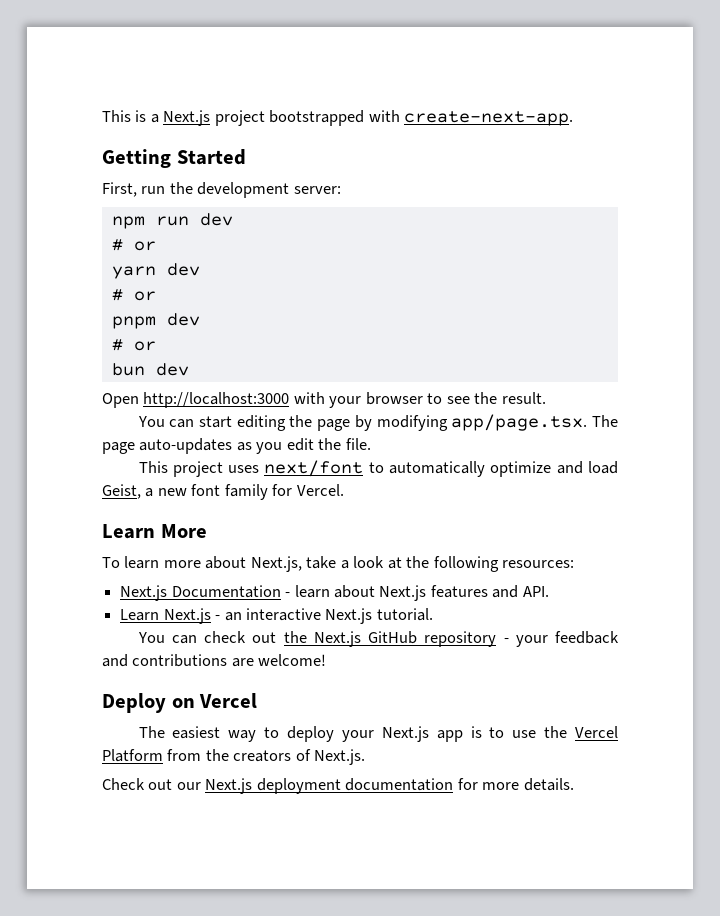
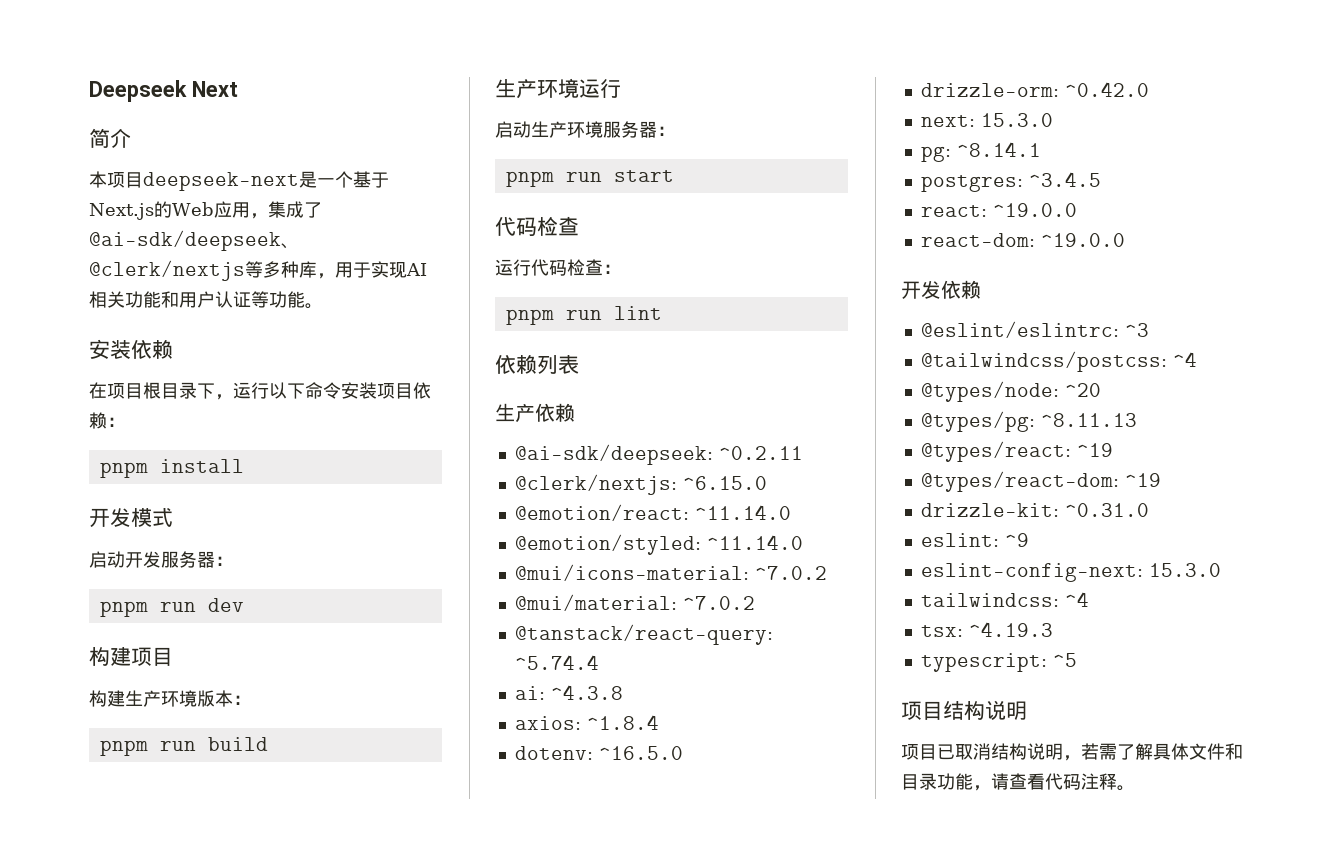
- This is a Next.js project bootstrapped with create-next-app.
- Getting Started
- First, run the development server:
- npm run dev
- # or
- yarn dev
- # or
- pnpm dev
- # or
- bun dev
- Open http://localhost:3000 with your browser to see the result.
- You can start editing the page by modifying app/page.tsx. The page auto-updates as you edit the file.
- This project uses next/font to automatically optimize and load Geist, a new font family for Vercel.
- Learn More
- To learn more about Next.js, take a look at the following resources:
- Next.js Documentation - learn about Next.js features and API.
- Learn Next.js - an interactive Next.js tutorial.
- You can check out the Next.js GitHub repository - your feedback and contributions are welcome!
- Deploy on Vercel
- The easiest way to deploy your Next.js app is to use the Vercel Platform from the creators of Next.js.
- Check out our Next.js deployment documentation for more details.
+ Deepseek Next
+ 简介
+ 本项目deepseek-next是一个基于Next.js的Web应用，集成了@ai-sdk/deepseek、@clerk/nextjs等多种库，用于实现AI相关功能和用户认证等功能。
+ 安装依赖
+ 在项目根目录下，运行以下命令安装项目依赖：
+ pnpm install
+ 开发模式
+ 启动开发服务器：
+ pnpm run dev
+ 构建项目
+ 构建生产环境版本：
+ pnpm run build
+ 生产环境运行
+ 启动生产环境服务器：
+ pnpm run start
+ 代码检查
+ 运行代码检查：
+ pnpm run lint
+ 依赖列表
+ 生产依赖
+ @ai-sdk/deepseek: ^0.2.11
+ @clerk/nextjs: ^6.15.0
+ @emotion/react: ^11.14.0
+ @emotion/styled: ^11.14.0
+ @mui/icons-material: ^7.0.2
+ @mui/material: ^7.0.2
+ @tanstack/react-query: ^5.74.4
+ ai: ^4.3.8
+ axios: ^1.8.4
+ dotenv: ^16.5.0
+ drizzle-orm: ^0.42.0
+ next: 15.3.0
+ pg: ^8.14.1
+ postgres: ^3.4.5
+ react: ^19.0.0
+ react-dom: ^19.0.0
+ 开发依赖
+ @eslint/eslintrc: ^3
+ @tailwindcss/postcss: ^4
+ @types/node: ^20
+ @types/pg: ^8.11.13
+ @types/react: ^19
+ @types/react-dom: ^19
+ drizzle-kit: ^0.31.0
+ eslint: ^9
+ eslint-config-next: 15.3.0
+ tailwindcss: ^4
+ tsx: ^4.19.3
+ typescript: ^5
+ 项目结构说明
+ 项目已取消结构说明，若需了解具体文件和目录功能，请查看代码注释。

